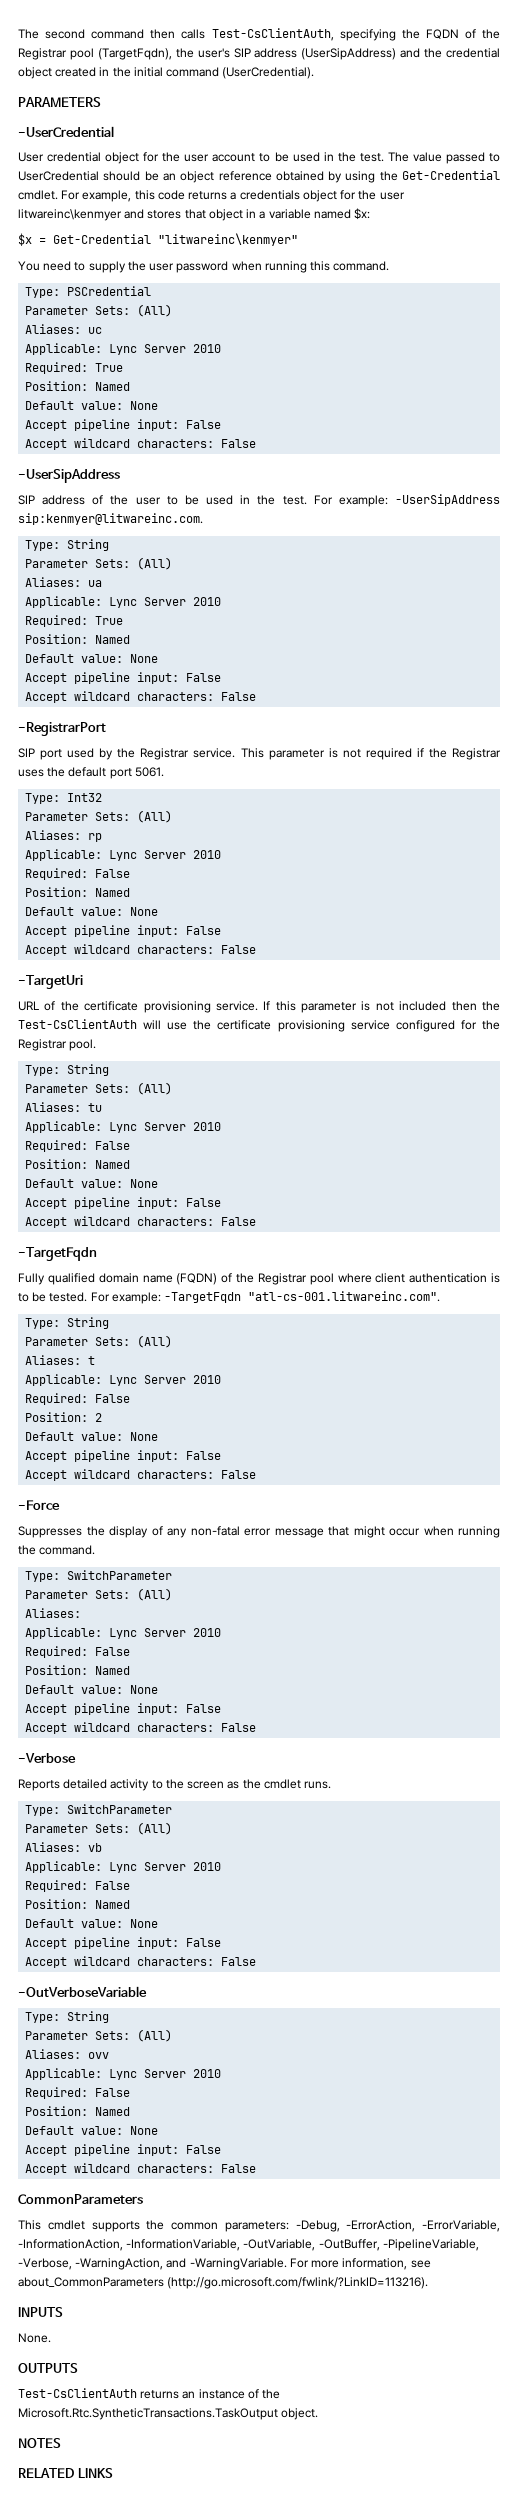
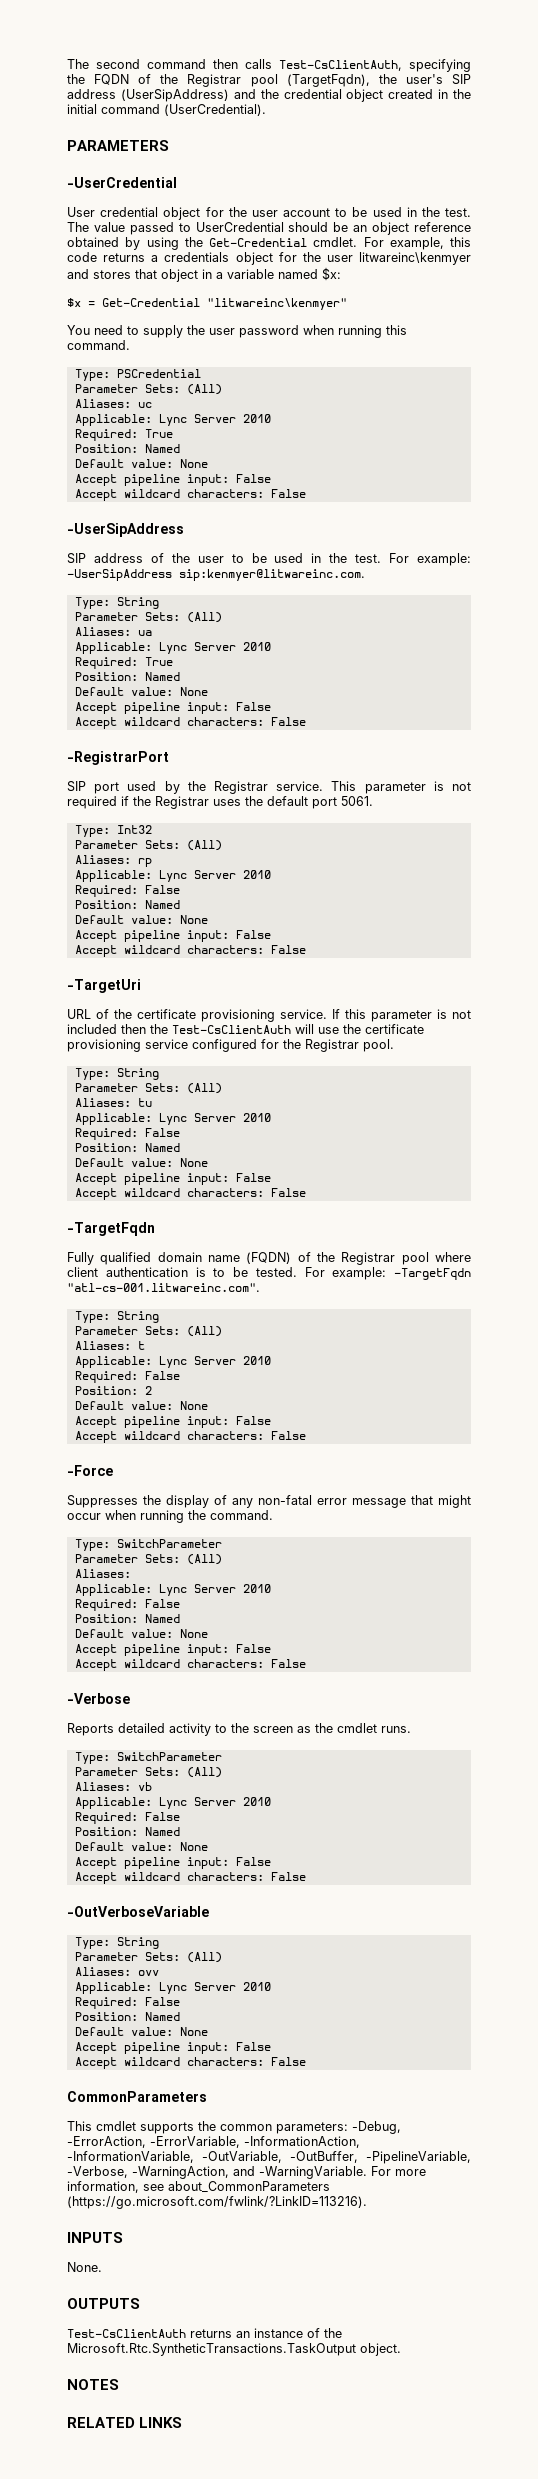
- For more information, see about_CommonParameters (http://go.microsoft.com/fwlink/?LinkID=113216).
+ For more information, see about_CommonParameters (https://go.microsoft.com/fwlink/?LinkID=113216).

